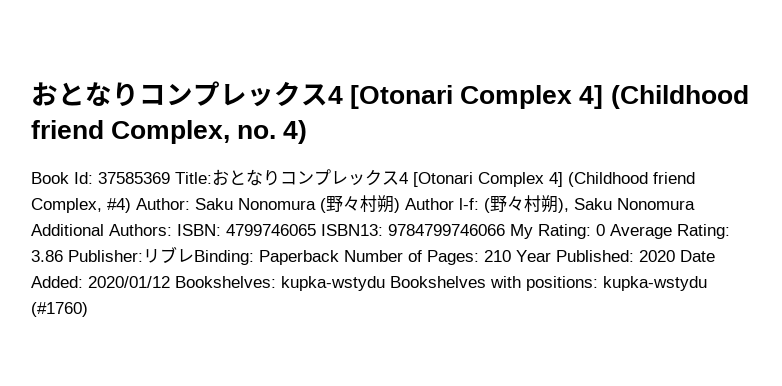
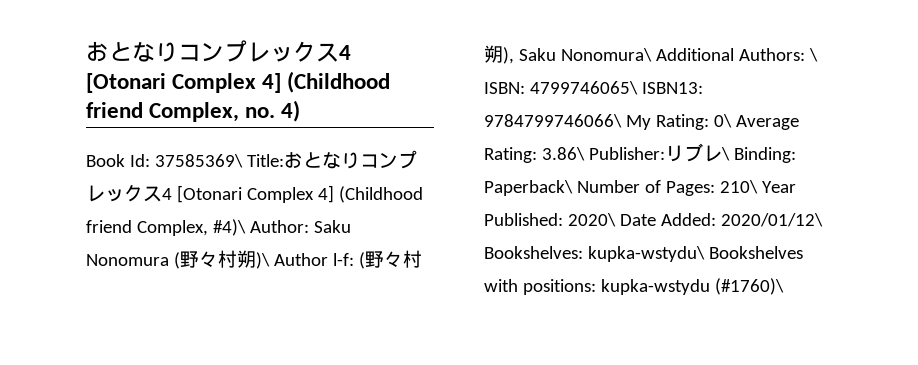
- Book Id: 37585369 Title:おとなりコンプレックス4 [Otonari Complex 4] (Childhood friend Complex, #4) Author: Saku Nonomura (野々村朔) Author l-f: (野々村朔), Saku Nonomura Additional Authors: ISBN: 4799746065 ISBN13: 9784799746066 My Rating: 0 Average Rating: 3.86 Publisher:リブレBinding: Paperback Number of Pages: 210 Year Published: 2020 Date Added: 2020/01/12 Bookshelves: kupka-wstydu Bookshelves with positions: kupka-wstydu (#1760)
+ Book Id: 37585369\ Title:おとなりコンプレックス4 [Otonari Complex 4] (Childhood friend Complex, #4)\ Author: Saku Nonomura (野々村朔)\ Author l-f: (野々村朔), Saku Nonomura\ Additional Authors: \ ISBN: 4799746065\ ISBN13: 9784799746066\ My Rating: 0\ Average Rating: 3.86\ Publisher:リブレ\ Binding: Paperback\ Number of Pages: 210\ Year Published: 2020\ Date Added: 2020/01/12\ Bookshelves: kupka-wstydu\ Bookshelves with positions: kupka-wstydu (#1760)\

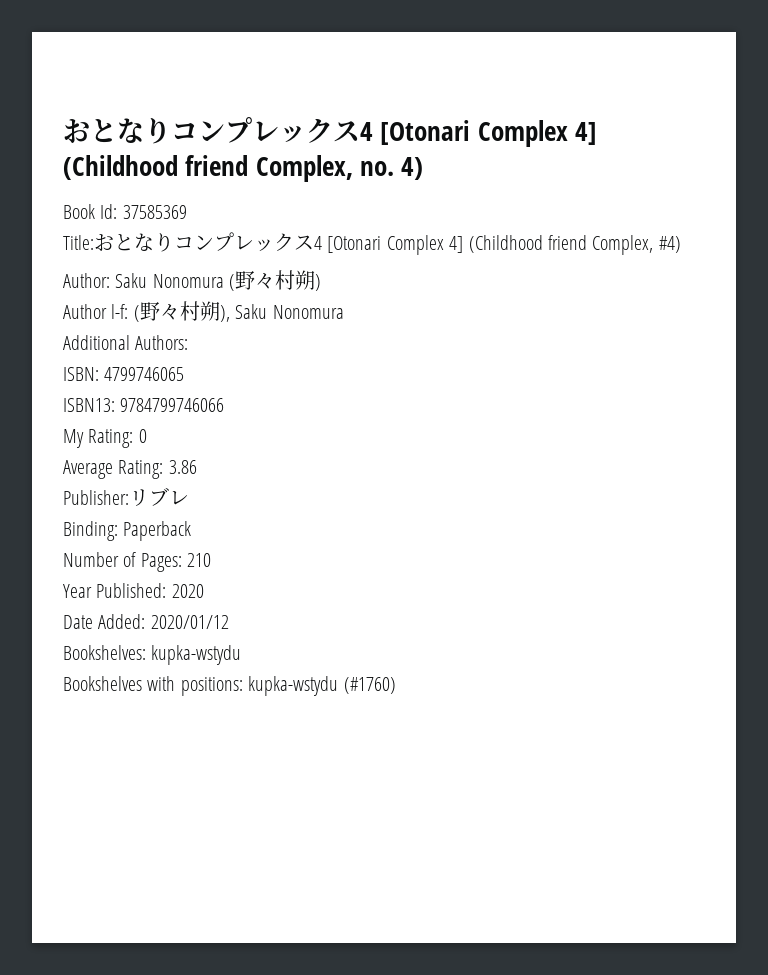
- Book Id: 37585369\ Title:おとなりコンプレックス4 [Otonari Complex 4] (Childhood friend Complex, #4)\ Author: Saku Nonomura (野々村朔)\ Author l-f: (野々村朔), Saku Nonomura\ Additional Authors: \ ISBN: 4799746065\ ISBN13: 9784799746066\ My Rating: 0\ Average Rating: 3.86\ Publisher:リブレ\ Binding: Paperback\ Number of Pages: 210\ Year Published: 2020\ Date Added: 2020/01/12\ Bookshelves: kupka-wstydu\ Bookshelves with positions: kupka-wstydu (#1760)\
+ Book Id: 37585369
+ Title:おとなりコンプレックス4 [Otonari Complex 4] (Childhood friend Complex, #4)
+ Author: Saku Nonomura (野々村朔)
+ Author l-f: (野々村朔), Saku Nonomura
+ Additional Authors:
+ ISBN: 4799746065
+ ISBN13: 9784799746066
+ My Rating: 0
+ Average Rating: 3.86
+ Publisher:リブレ
+ Binding: Paperback
+ Number of Pages: 210
+ Year Published: 2020
+ Date Added: 2020/01/12
+ Bookshelves: kupka-wstydu
+ Bookshelves with positions: kupka-wstydu (#1760)

